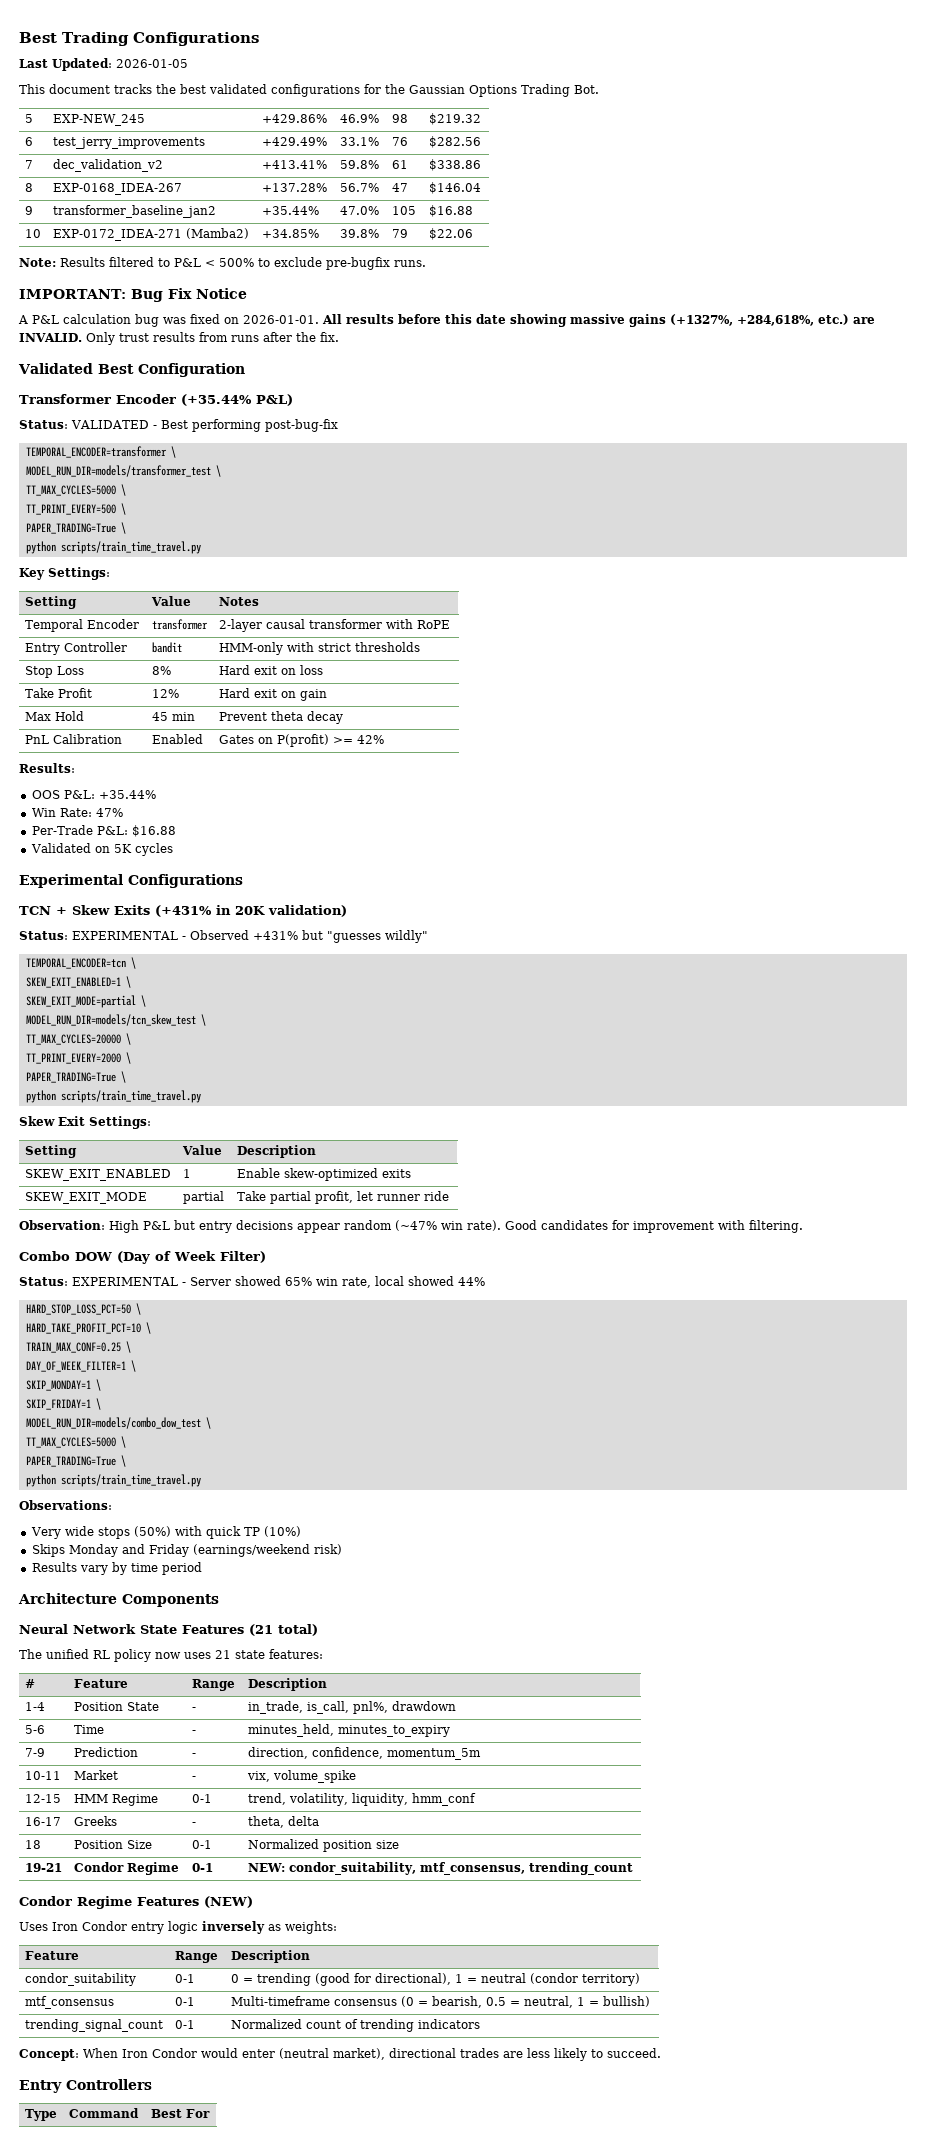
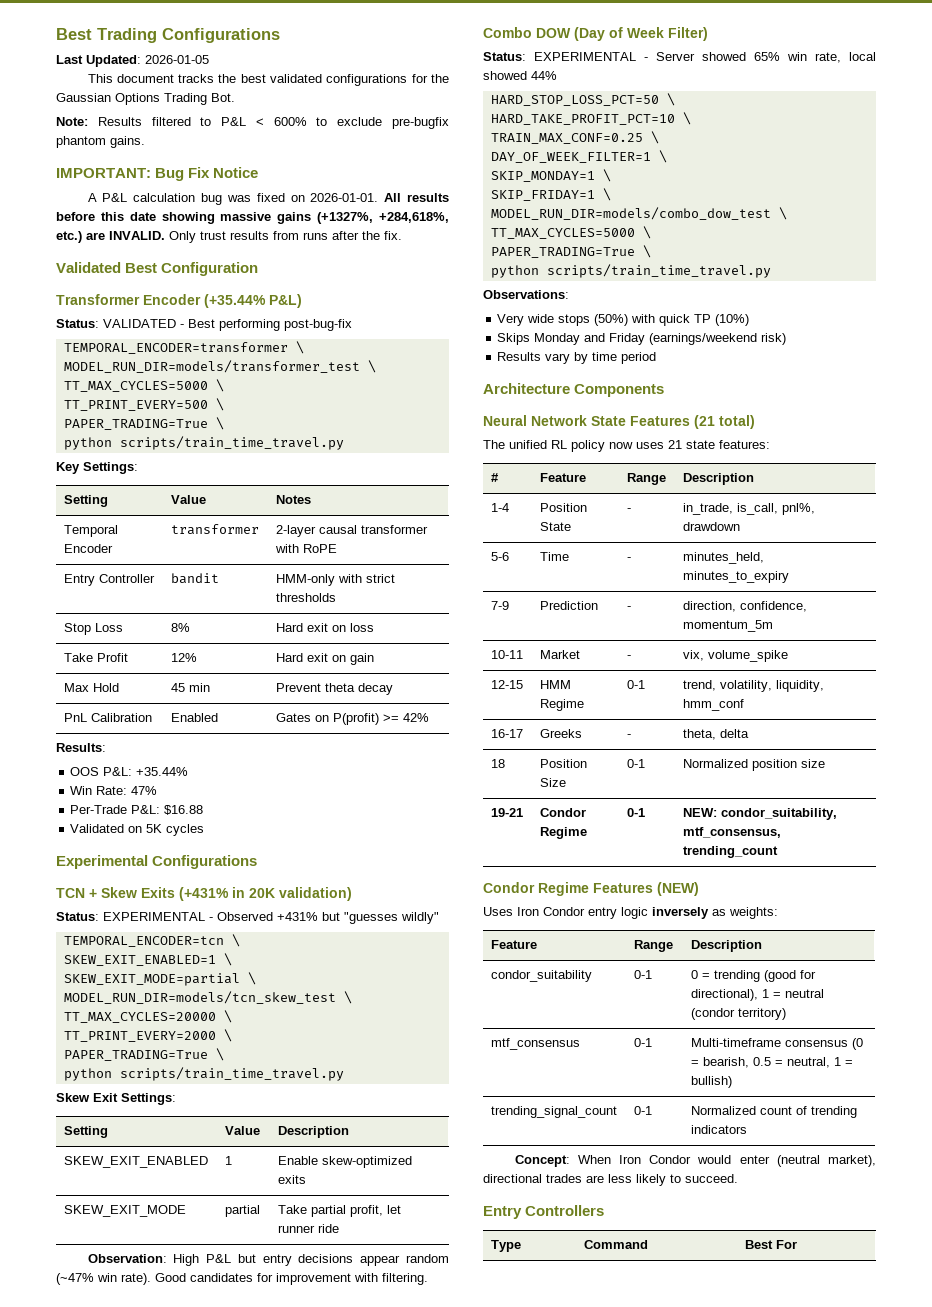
- 5 | EXP-NEW_245 | +429.86% | 46.9% | 98 | $219.32
- 6 | test_jerry_improvements | +429.49% | 33.1% | 76 | $282.56
- 7 | dec_validation_v2 | +413.41% | 59.8% | 61 | $338.86
- 8 | EXP-0168_IDEA-267 | +137.28% | 56.7% | 47 | $146.04
- 9 | transformer_baseline_jan2 | +35.44% | 47.0% | 105 | $16.88
- 10 | EXP-0172_IDEA-271 (Mamba2) | +34.85% | 39.8% | 79 | $22.06
- Note: Results filtered to P&L < 500% to exclude pre-bugfix runs.
+ Note: Results filtered to P&L < 600% to exclude pre-bugfix phantom gains.

